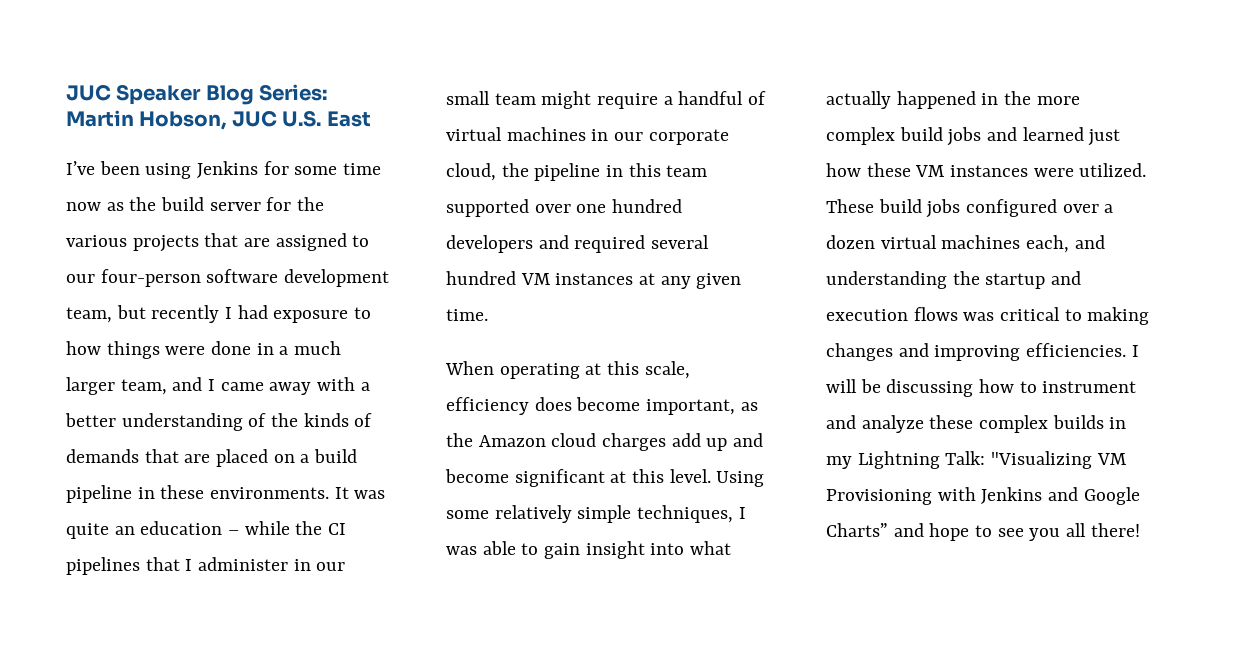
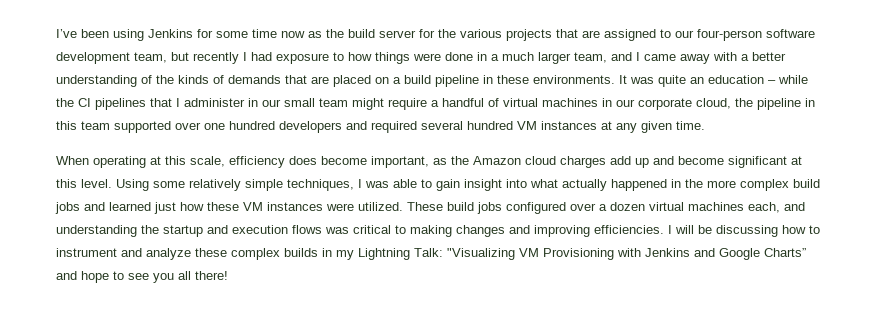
- JUC Speaker Blog Series: Martin Hobson, JUC U.S. East

